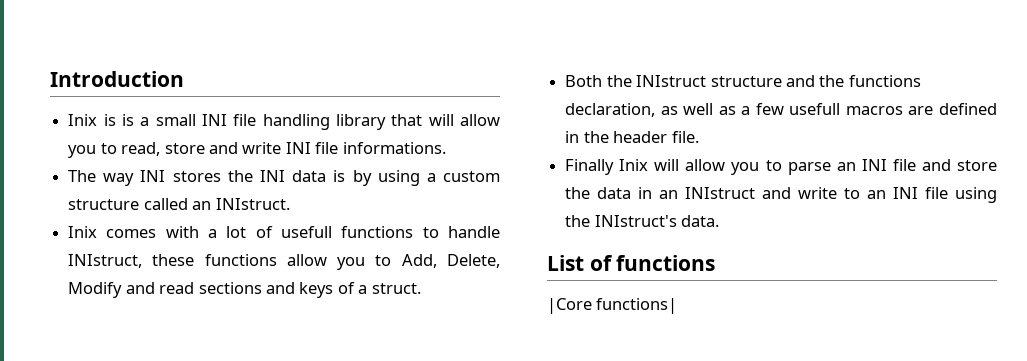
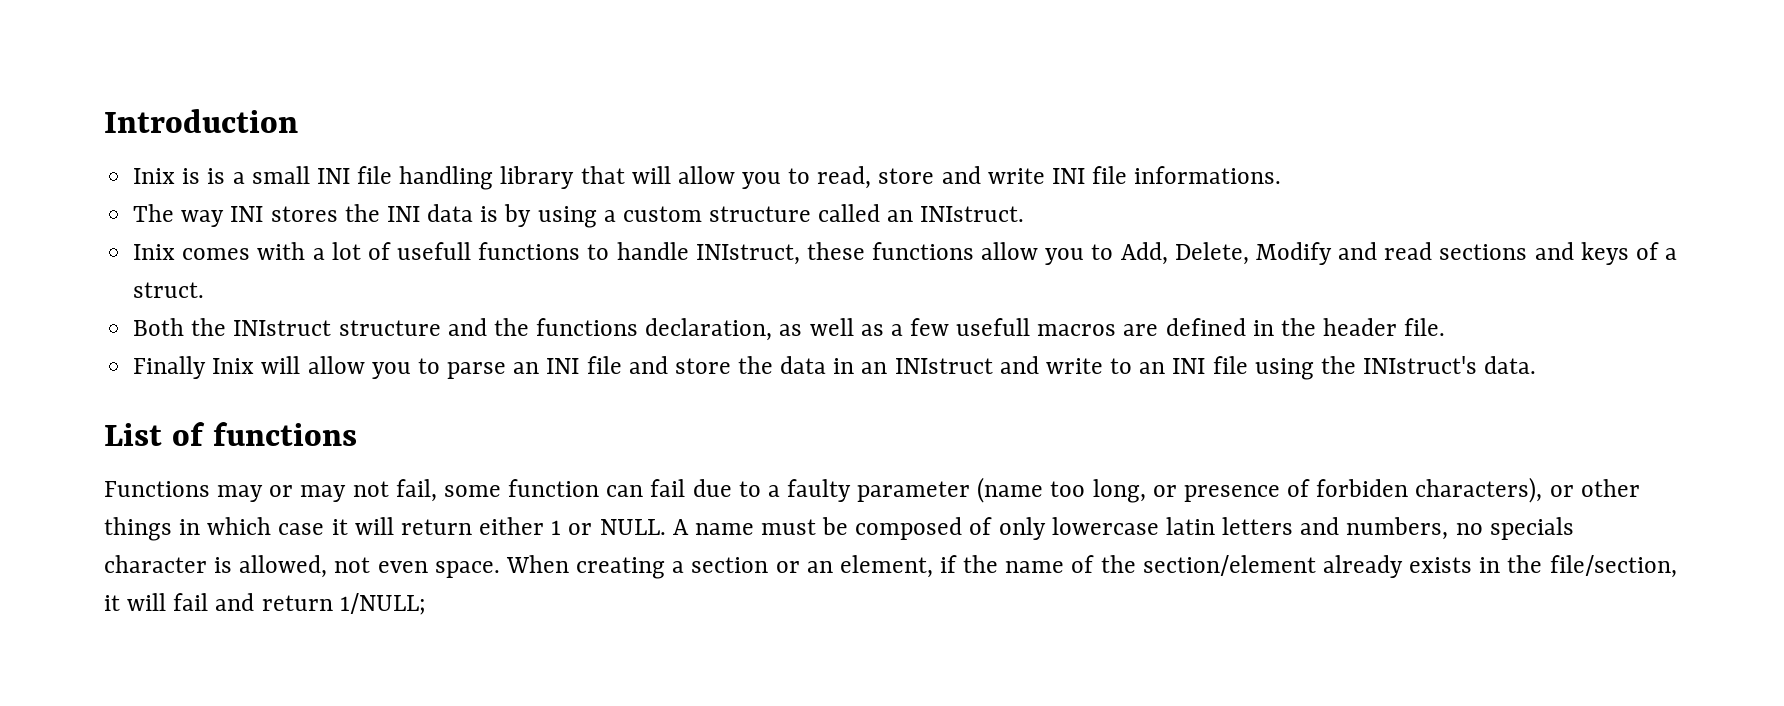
- |Core functions|
+ Functions may or may not fail, some function can fail due to a faulty parameter (name too long, or presence of forbiden characters), or other things in which case it will return either 1 or NULL. A name must be composed of only lowercase latin letters and numbers, no specials character is allowed, not even space. When creating a section or an element, if the name of the section/element already exists in the file/section, it will fail and return 1/NULL;

